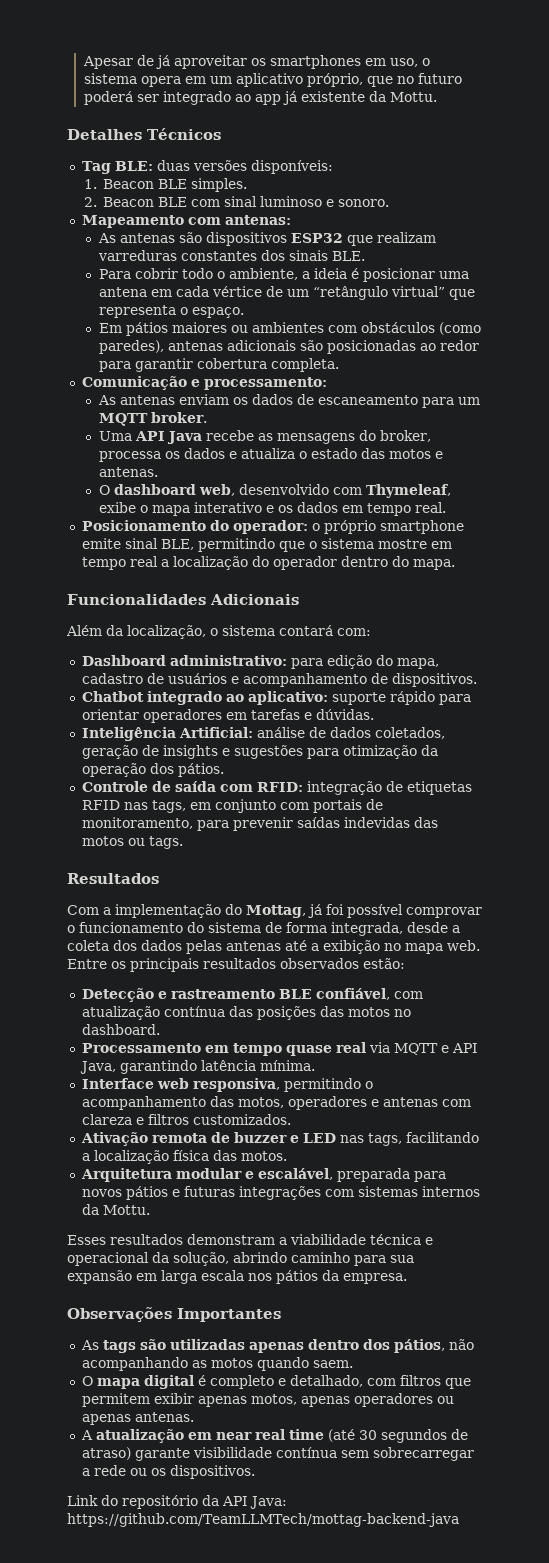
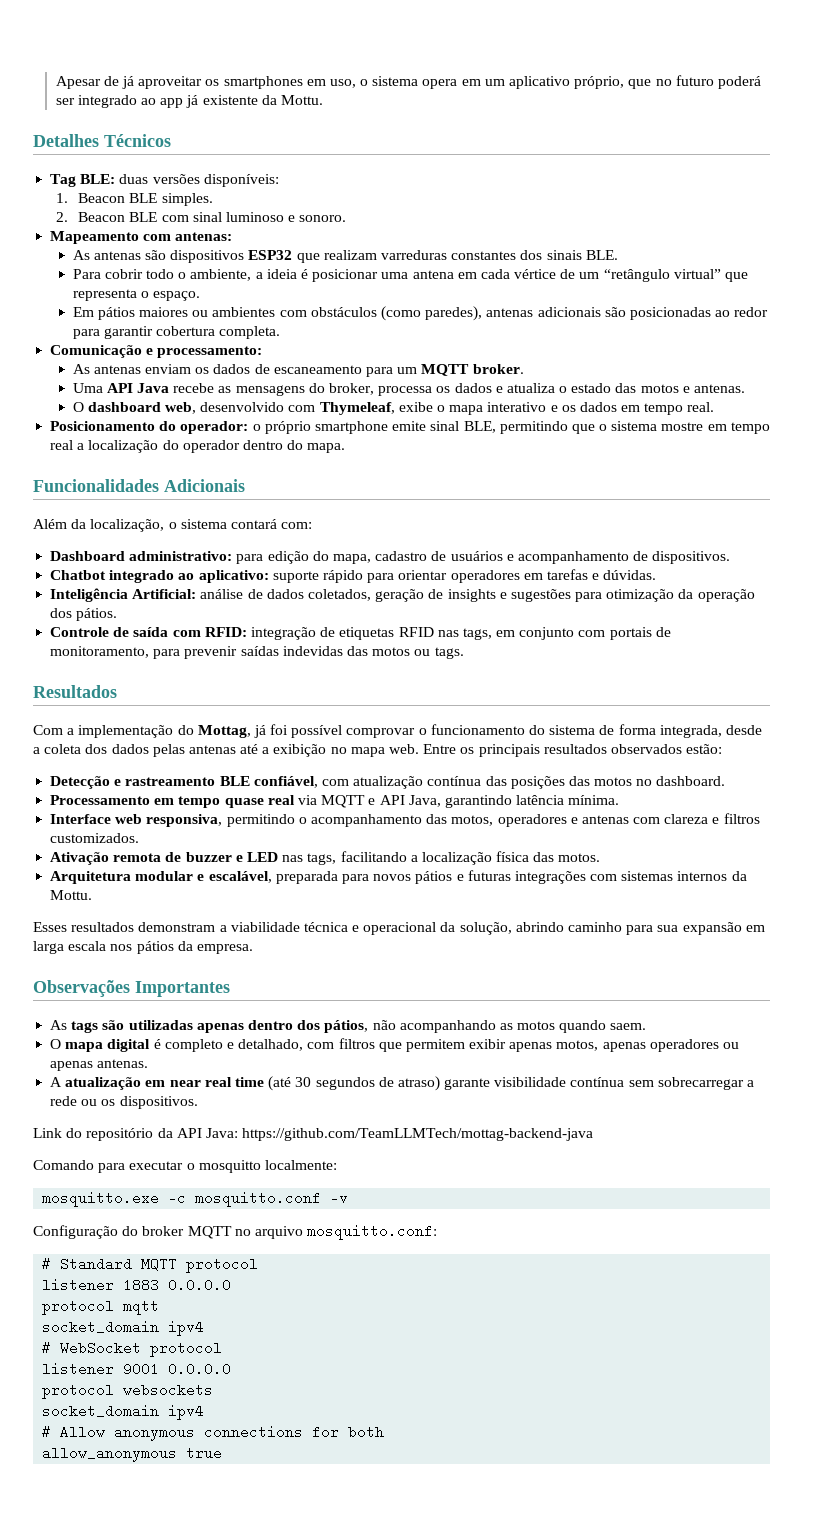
+ Comando para executar o mosquitto localmente:
+ mosquitto.exe -c mosquitto.conf -v
+ Configuração do broker MQTT no arquivo mosquitto.conf:
+ # Standard MQTT protocol
+ listener 1883 0.0.0.0
+ protocol mqtt
+ socket_domain ipv4
+ # WebSocket protocol
+ listener 9001 0.0.0.0
+ protocol websockets
+ socket_domain ipv4
+ # Allow anonymous connections for both
+ allow_anonymous true

